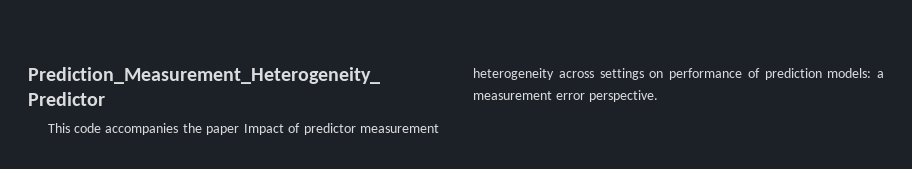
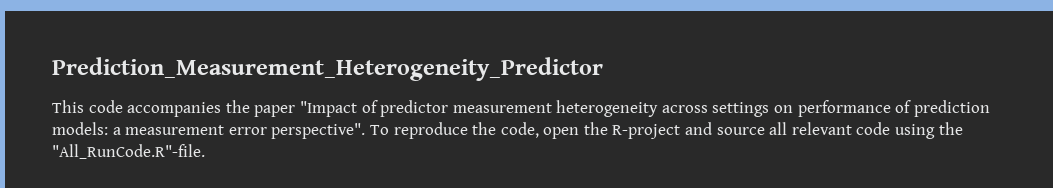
- This code accompanies the paper Impact of predictor measurement heterogeneity across settings on performance of prediction models: a measurement error perspective.
+ This code accompanies the paper "Impact of predictor measurement heterogeneity across settings on performance of prediction models: a measurement error perspective". To reproduce the code, open the R-project and source all relevant code using the "All_RunCode.R"-file.

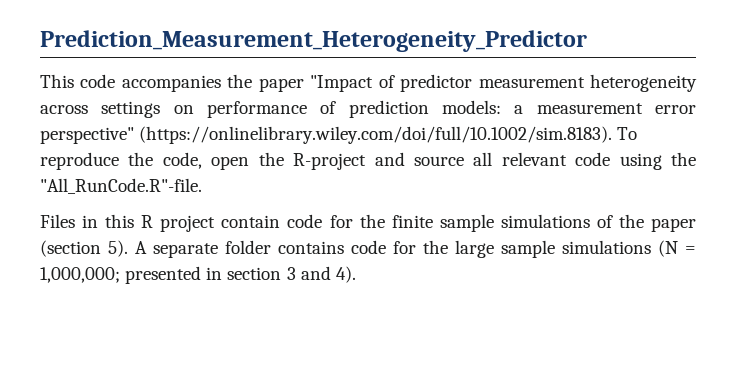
- This code accompanies the paper "Impact of predictor measurement heterogeneity across settings on performance of prediction models: a measurement error perspective". To reproduce the code, open the R-project and source all relevant code using the "All_RunCode.R"-file.
+ This code accompanies the paper "Impact of predictor measurement heterogeneity across settings on performance of prediction models: a measurement error perspective" (https://onlinelibrary.wiley.com/doi/full/10.1002/sim.8183). To reproduce the code, open the R-project and source all relevant code using the "All_RunCode.R"-file.
+ Files in this R project contain code for the finite sample simulations of the paper (section 5). A separate folder contains code for the large sample simulations (N = 1,000,000; presented in section 3 and 4).

